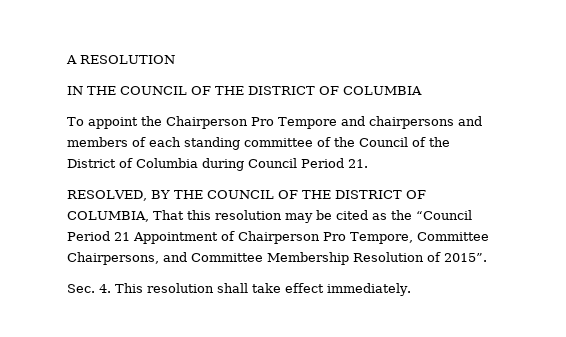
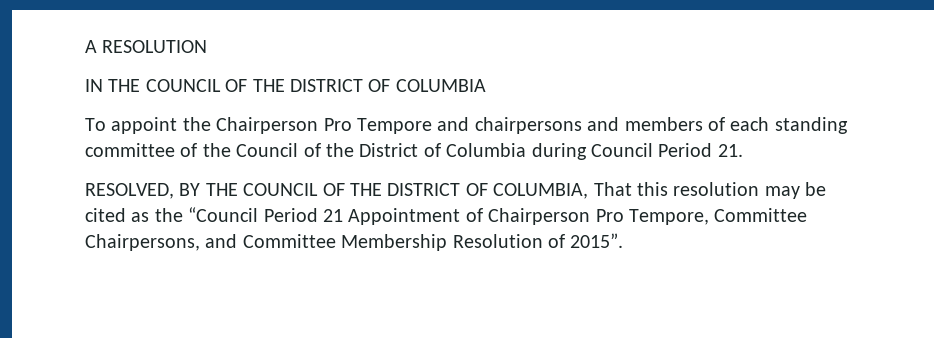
- Sec. 4. This resolution shall take effect immediately.

